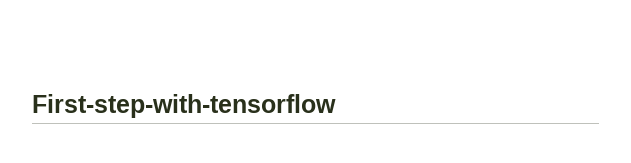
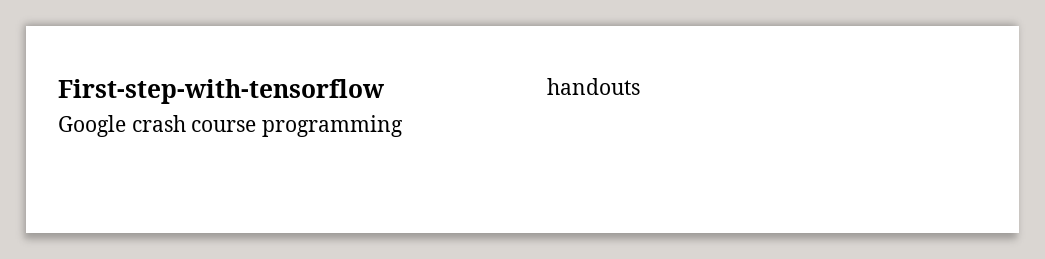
+ Google crash course programming handouts

